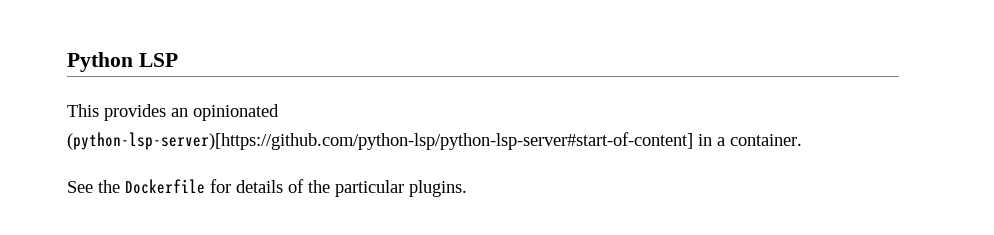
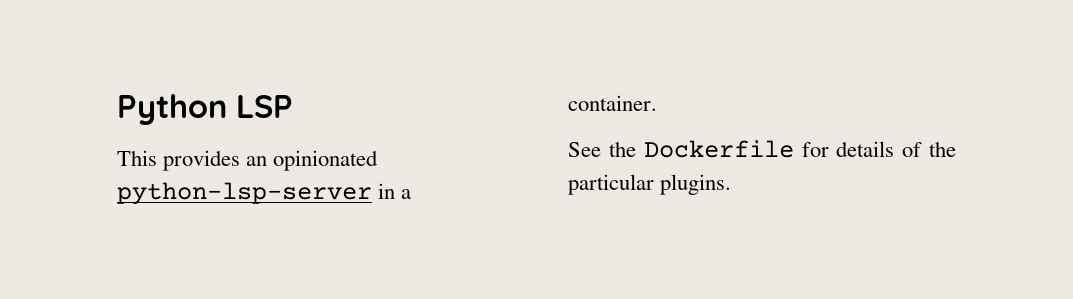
- This provides an opinionated (python-lsp-server)[https://github.com/python-lsp/python-lsp-server#start-of-content] in a container.
+ This provides an opinionated python-lsp-server in a container.

